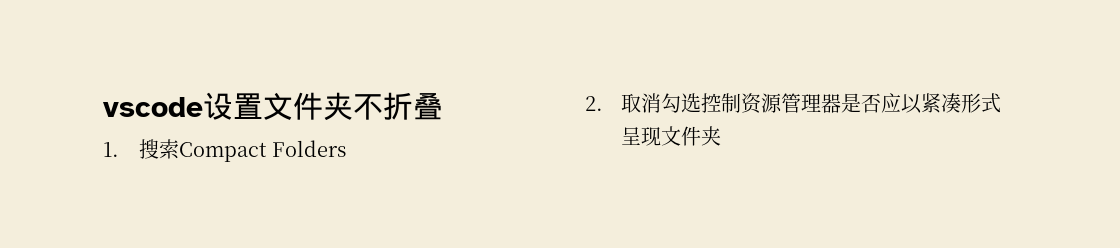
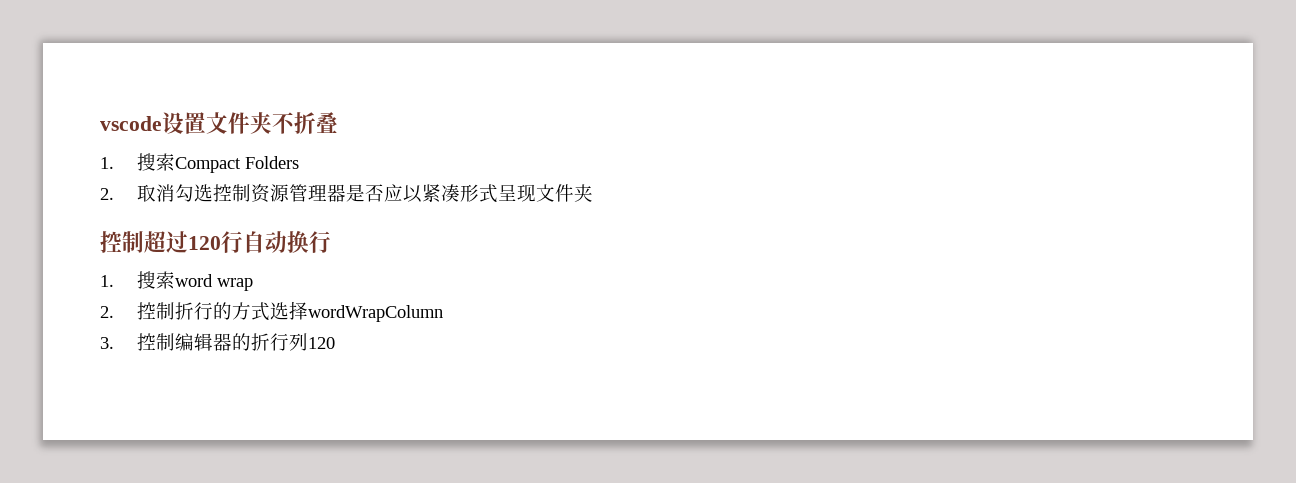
+ 控制超过120行自动换行
+ 1.搜索word wrap
+ 2.控制折行的方式选择wordWrapColumn
+ 3.控制编辑器的折行列120

